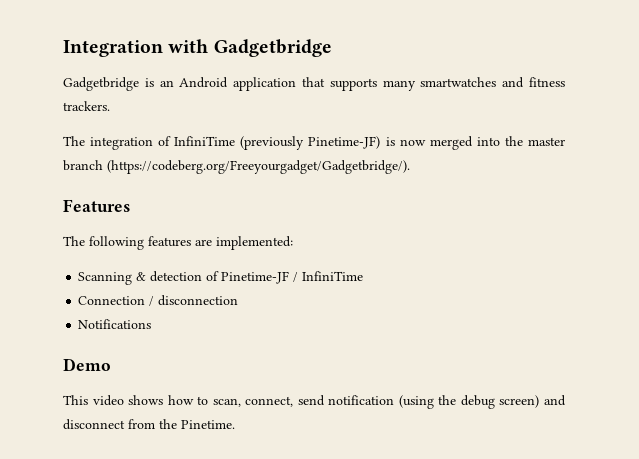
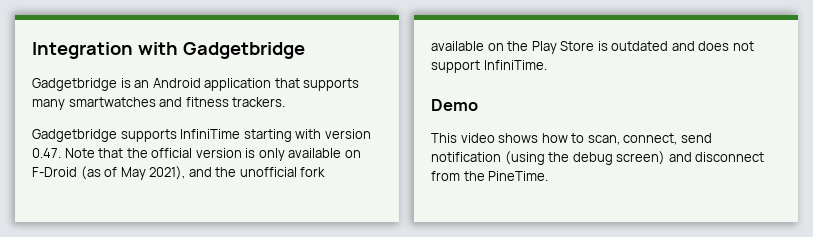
- The integration of InfiniTime (previously Pinetime-JF) is now merged into the master branch (https://codeberg.org/Freeyourgadget/Gadgetbridge/).
- Features
- The following features are implemented:
- Scanning & detection of Pinetime-JF / InfiniTime
- Connection / disconnection
- Notifications
+ Gadgetbridge supports InfiniTime starting with version 0.47. Note that the official version is only available on F-Droid (as of May 2021), and the unofficial fork available on the Play Store is outdated and does not support InfiniTime.
- This video shows how to scan, connect, send notification (using the debug screen) and disconnect from the Pinetime.
+ This video shows how to scan, connect, send notification (using the debug screen) and disconnect from the PineTime.

